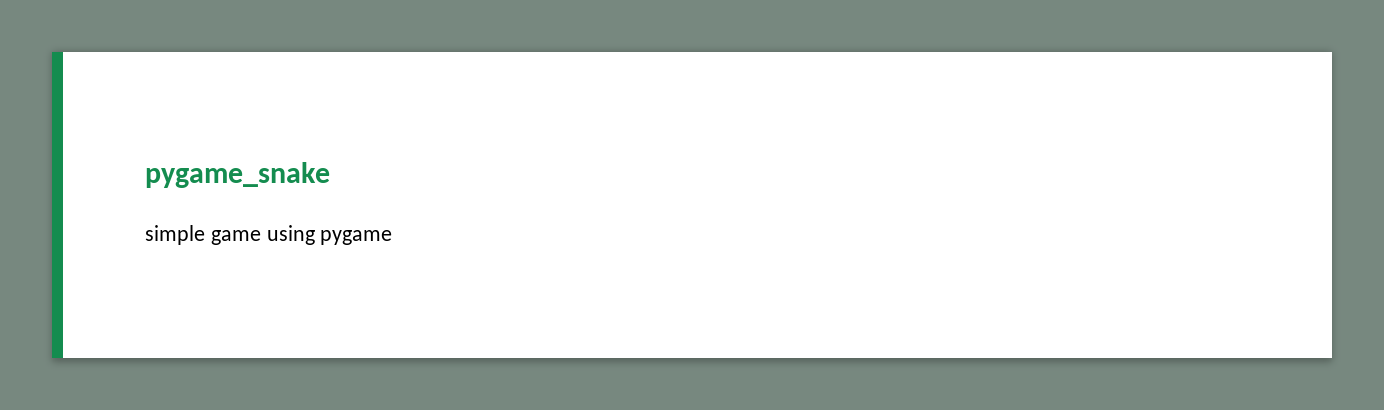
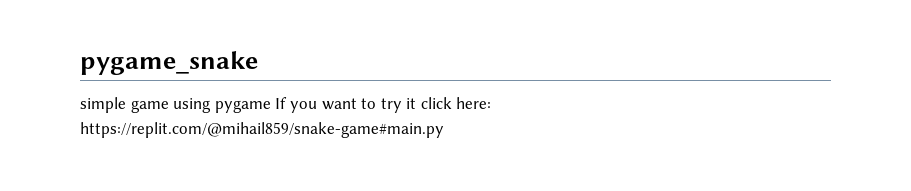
- simple game using pygame
+ simple game using pygame If you want to try it click here: https://replit.com/@mihail859/snake-game#main.py

